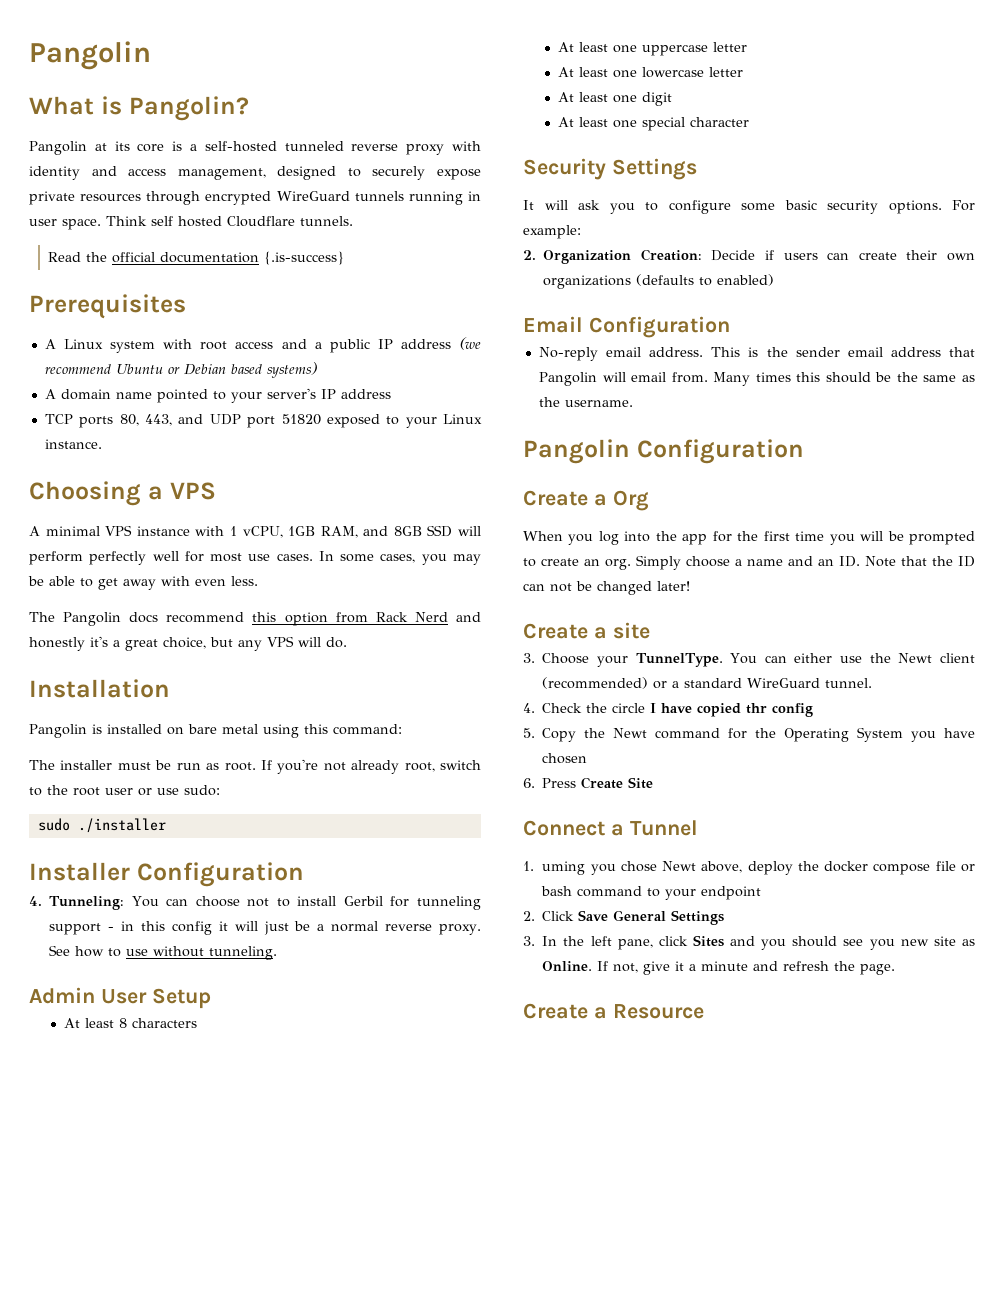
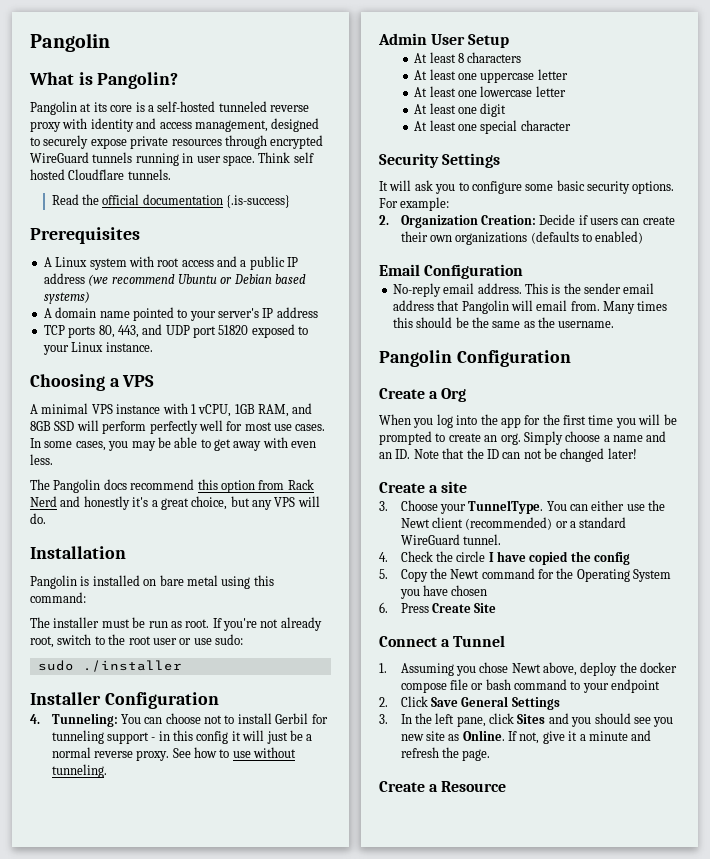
- 4. Check the circle I have copied thr config
+ 4. Check the circle I have copied the config
- 1. uming you chose Newt above, deploy the docker compose file or bash command to your endpoint
+ 1. Assuming you chose Newt above, deploy the docker compose file or bash command to your endpoint

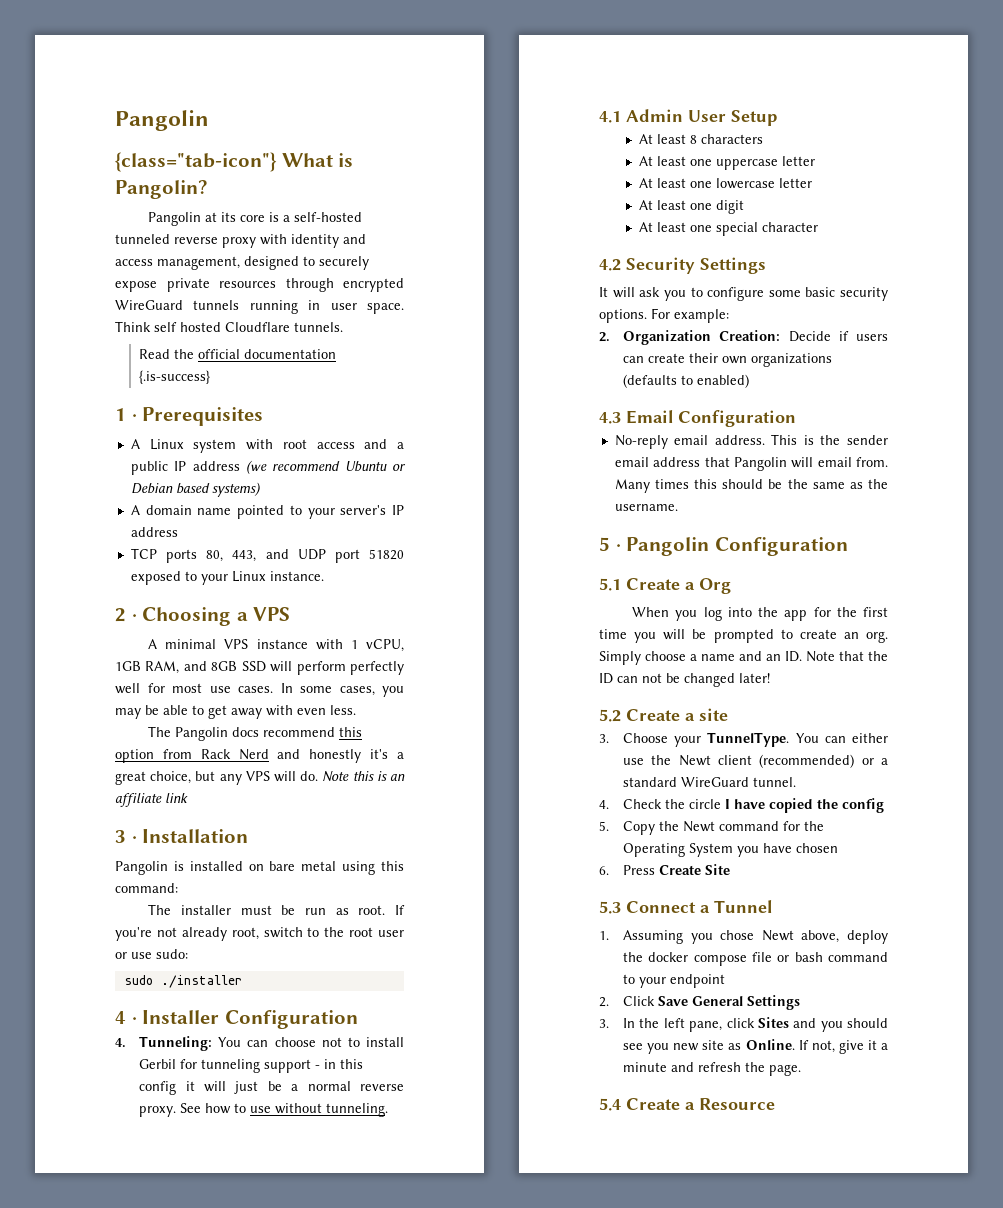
- What is Pangolin?
+ {class="tab-icon"} What is Pangolin?
- Prerequisites
+ 1 · Prerequisites
- Choosing a VPS
+ 2 · Choosing a VPS
- The Pangolin docs recommend this option from Rack Nerd and honestly it's a great choice, but any VPS will do.
- Installation
+ The Pangolin docs recommend this option from Rack Nerd and honestly it's a great choice, but any VPS will do. Note this is an affiliate link
+ 3 · Installation
- Installer Configuration
+ 4 · Installer Configuration
- Admin User Setup
+ 4.1 Admin User Setup
- Security Settings
+ 4.2 Security Settings
- Email Configuration
+ 4.3 Email Configuration
- Pangolin Configuration
+ 5 · Pangolin Configuration
- Create a Org
+ 5.1 Create a Org
- Create a site
+ 5.2 Create a site
- Connect a Tunnel
+ 5.3 Connect a Tunnel
- Create a Resource
+ 5.4 Create a Resource

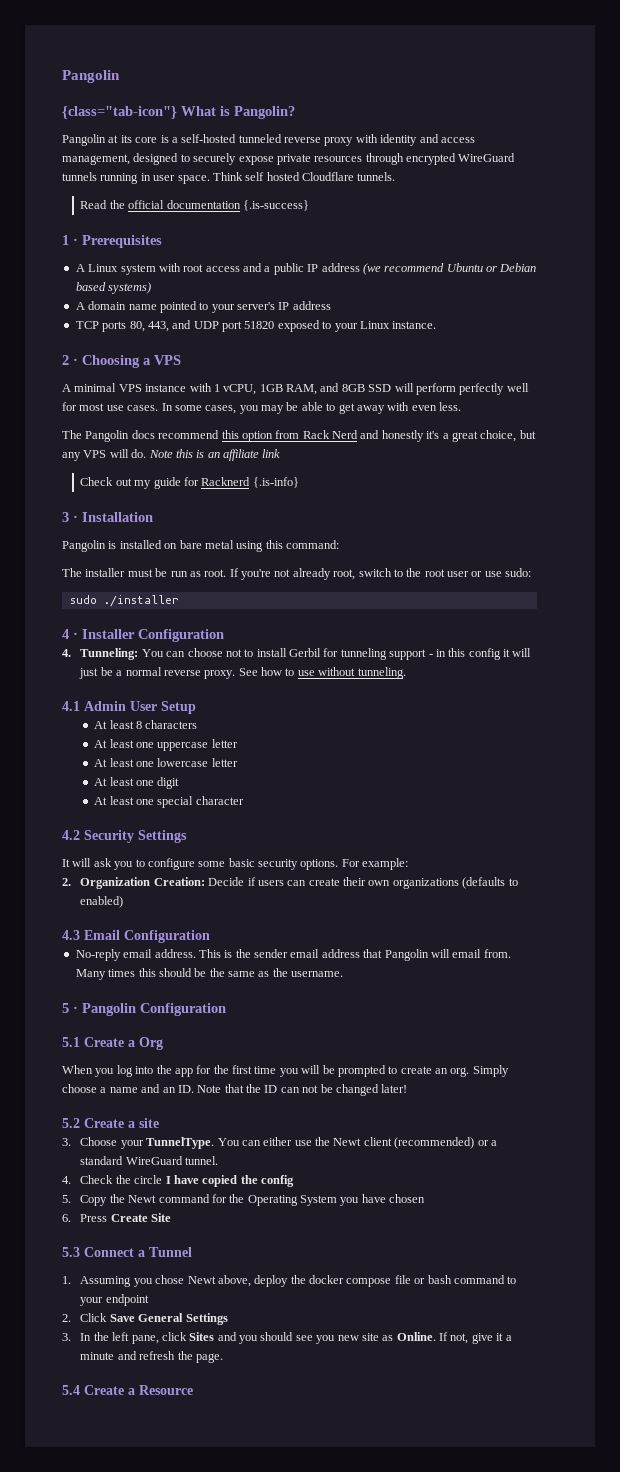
+ Check out my guide for Racknerd {.is-info}

